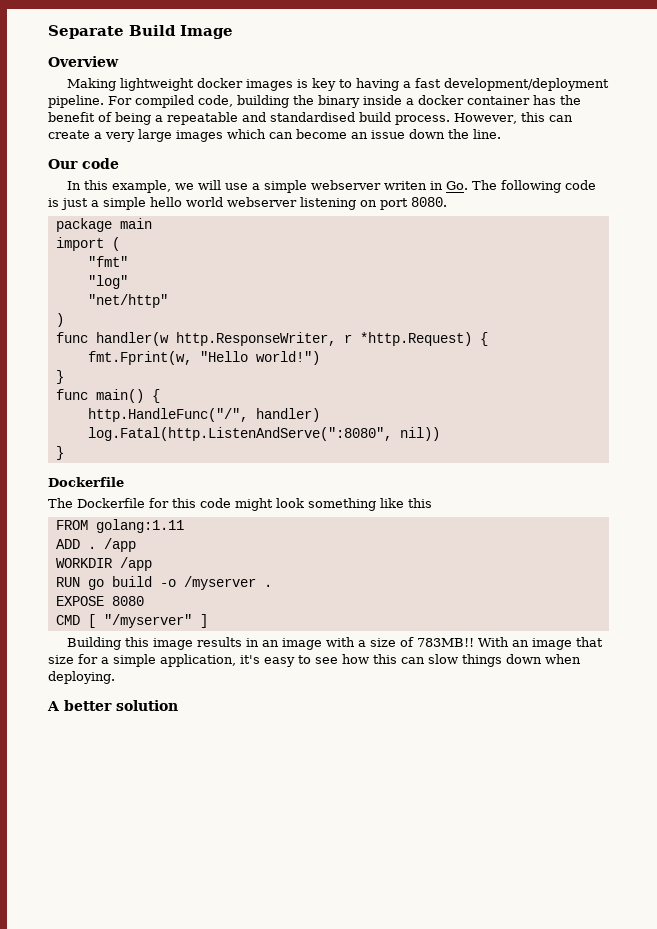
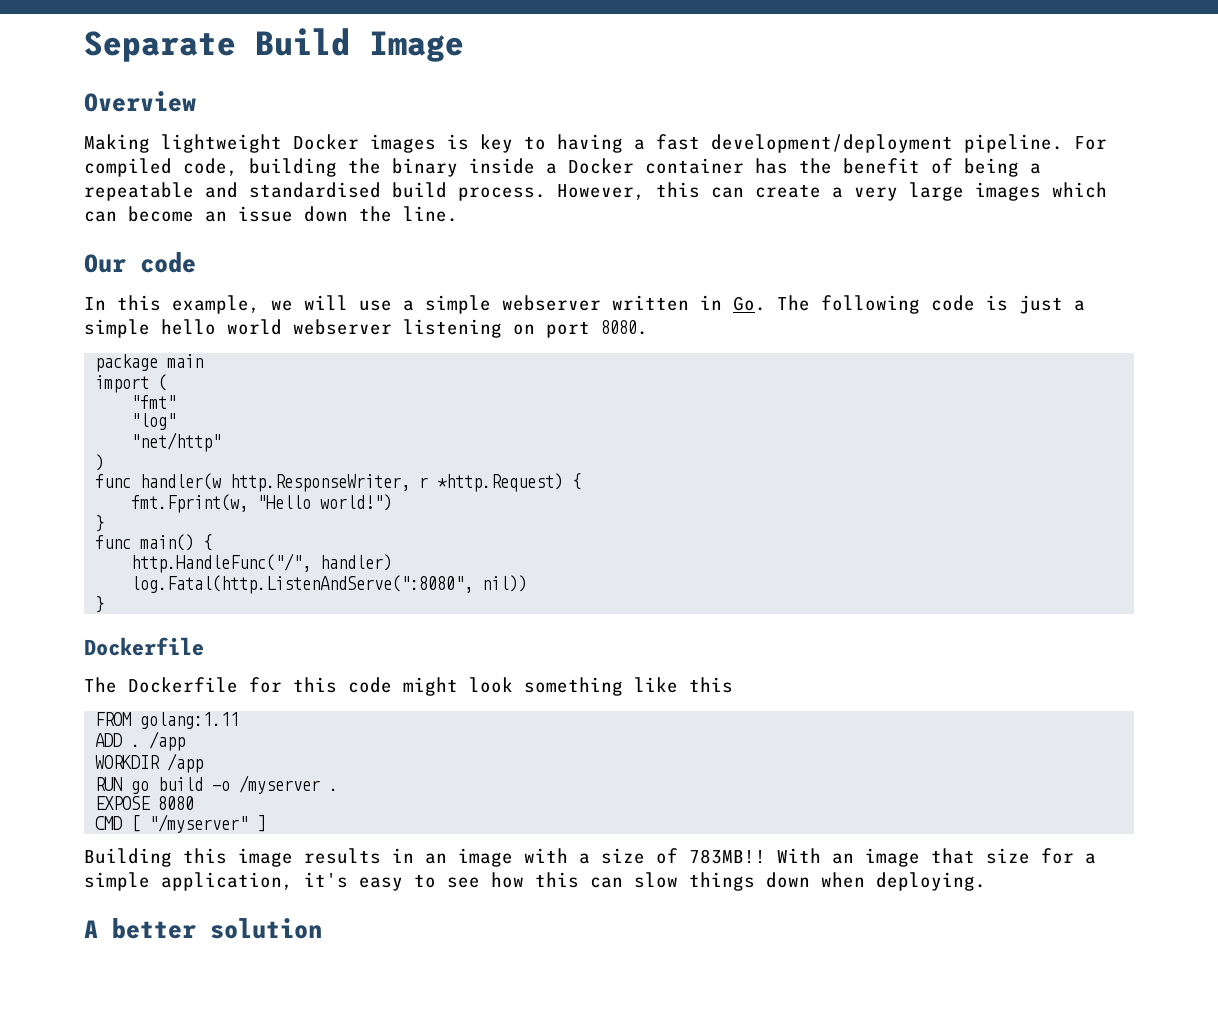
- Making lightweight docker images is key to having a fast development/deployment pipeline.
+ Making lightweight Docker images is key to having a fast development/deployment pipeline.
- For compiled code, building the binary inside a docker container has the benefit of being a repeatable and standardised build process.
+ For compiled code, building the binary inside a Docker container has the benefit of being a repeatable and standardised build process.
- In this example, we will use a simple webserver writen in Go. The following code is just a simple hello world webserver listening on port 8080.
+ In this example, we will use a simple webserver written in Go. The following code is just a simple hello world webserver listening on port 8080.

